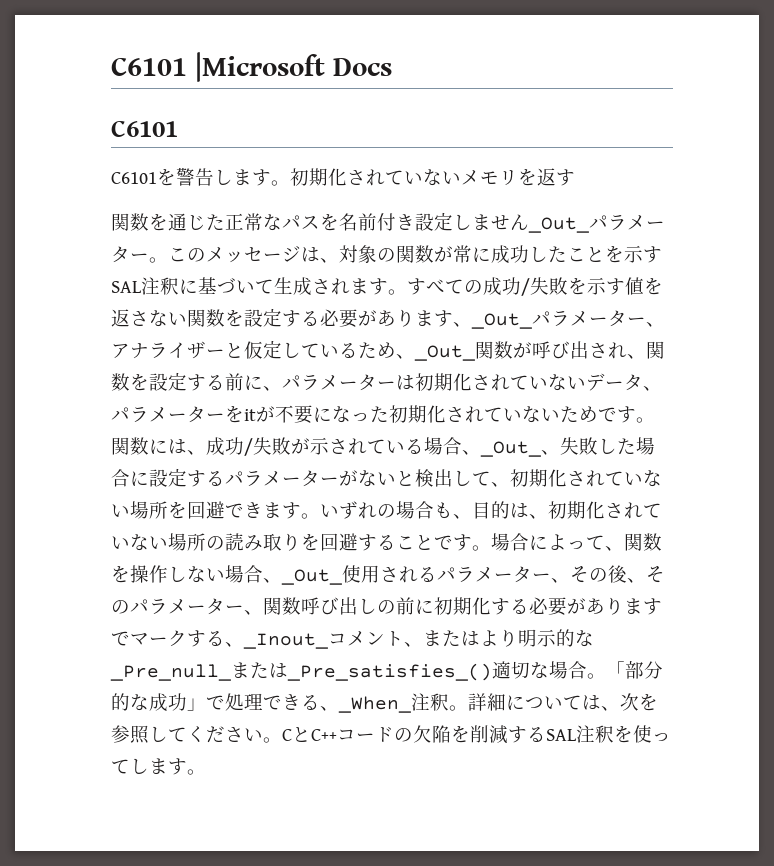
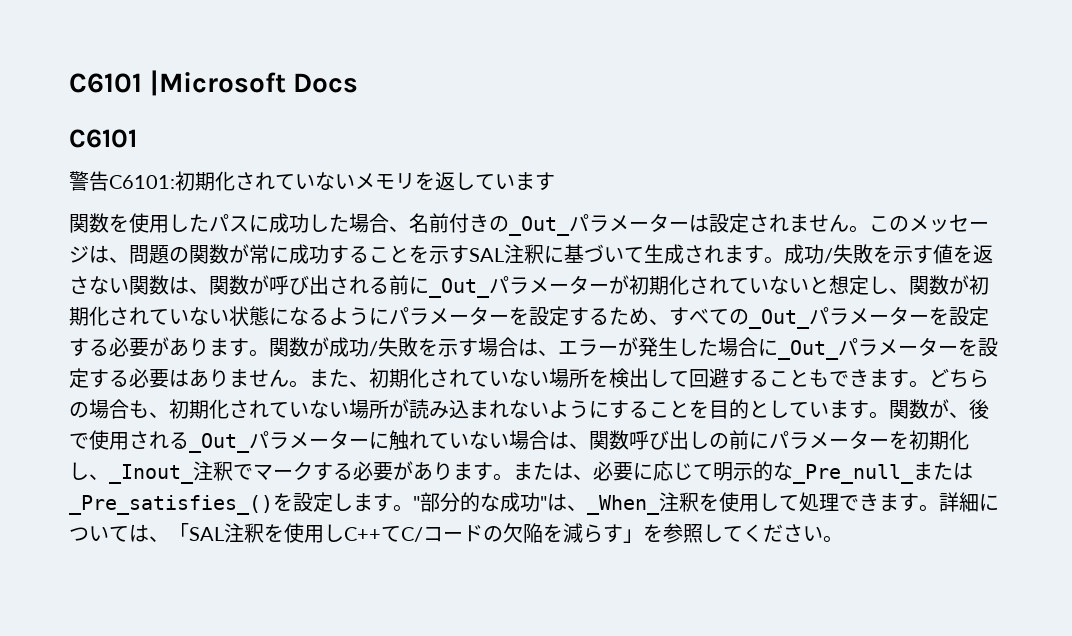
- C6101を警告します。初期化されていないメモリを返す
+ 警告C6101:初期化されていないメモリを返しています
- 関数を通じた正常なパスを名前付き設定しません_Out_パラメーター。
+ 関数を使用したパスに成功した場合、名前付きの_Out_パラメーターは設定されません。
- このメッセージは、対象の関数が常に成功したことを示すSAL注釈に基づいて生成されます。
+ このメッセージは、問題の関数が常に成功することを示すSAL注釈に基づいて生成されます。
- すべての成功/失敗を示す値を返さない関数を設定する必要があります、_Out_パラメーター、アナライザーと仮定しているため、_Out_関数が呼び出され、関数を設定する前に、パラメーターは初期化されていないデータ、パラメーターをitが不要になった初期化されていないためです。関数には、成功/失敗が示されている場合、_Out_、失敗した場合に設定するパラメーターがないと検出して、初期化されていない場所を回避できます。いずれの場合も、目的は、初期化されていない場所の読み取りを回避することです。場合によって、関数を操作しない場合、_Out_使用されるパラメーター、その後、そのパラメーター、関数呼び出しの前に初期化する必要がありますでマークする、_Inout_コメント、またはより明示的な_Pre_null_または_Pre_satisfies_()適切な場合。「部分的な成功」で処理できる、_When_注釈。
+ 成功/失敗を示す値を返さない関数は、関数が呼び出される前に_Out_パラメーターが初期化されていないと想定し、関数が初期化されていない状態になるようにパラメーターを設定するため、すべての_Out_パラメーターを設定する必要があります。関数が成功/失敗を示す場合は、エラーが発生した場合に_Out_パラメーターを設定する必要はありません。また、初期化されていない場所を検出して回避することもできます。どちらの場合も、初期化されていない場所が読み込まれないようにすることを目的としています。関数が、後で使用される_Out_パラメーターに触れていない場合は、関数呼び出しの前にパラメーターを初期化し、_Inout_注釈でマークする必要があります。または、必要に応じて明示的な_Pre_null_または_Pre_satisfies_()を設定します。"部分的な成功"は、_When_注釈を使用して処理できます。
- 詳細については、次を参照してください。CとC++コードの欠陥を削減するSAL注釈を使ってします。
+ 詳細については、「SAL注釈を使用しC++てC/コードの欠陥を減らす」を参照してください。

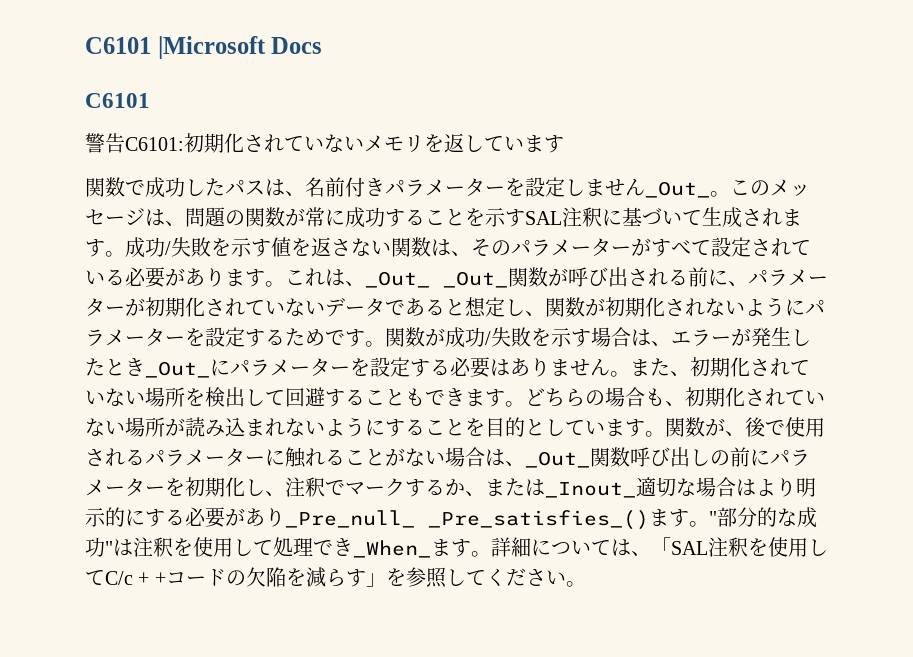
- 関数を使用したパスに成功した場合、名前付きの_Out_パラメーターは設定されません。
+ 関数で成功したパスは、名前付きパラメーターを設定しません_Out_。
- 成功/失敗を示す値を返さない関数は、関数が呼び出される前に_Out_パラメーターが初期化されていないと想定し、関数が初期化されていない状態になるようにパラメーターを設定するため、すべての_Out_パラメーターを設定する必要があります。
+ 成功/失敗を示す値を返さない関数は、そのパラメーターがすべて設定されている必要があります。これは、_Out_ _Out_関数が呼び出される前に、パラメーターが初期化されていないデータであると想定し、関数が初期化されないようにパラメーターを設定するためです。
- 関数が成功/失敗を示す場合は、エラーが発生した場合に_Out_パラメーターを設定する必要はありません。
+ 関数が成功/失敗を示す場合は、エラーが発生したとき_Out_にパラメーターを設定する必要はありません。
- 関数が、後で使用される_Out_パラメーターに触れていない場合は、関数呼び出しの前にパラメーターを初期化し、_Inout_注釈でマークする必要があります。または、必要に応じて明示的な_Pre_null_または_Pre_satisfies_()を設定します。
+ 関数が、後で使用されるパラメーターに触れることがない場合は、_Out_関数呼び出しの前にパラメーターを初期化し、注釈でマークするか、または_Inout_適切な場合はより明示的にする必要があり_Pre_null_ _Pre_satisfies_()ます。
- "部分的な成功"は、_When_注釈を使用して処理できます。
+ "部分的な成功"は注釈を使用して処理でき_When_ます。
- 詳細については、「SAL注釈を使用しC++てC/コードの欠陥を減らす」を参照してください。
+ 詳細については、「SAL注釈を使用してC/c + +コードの欠陥を減らす」を参照してください。

